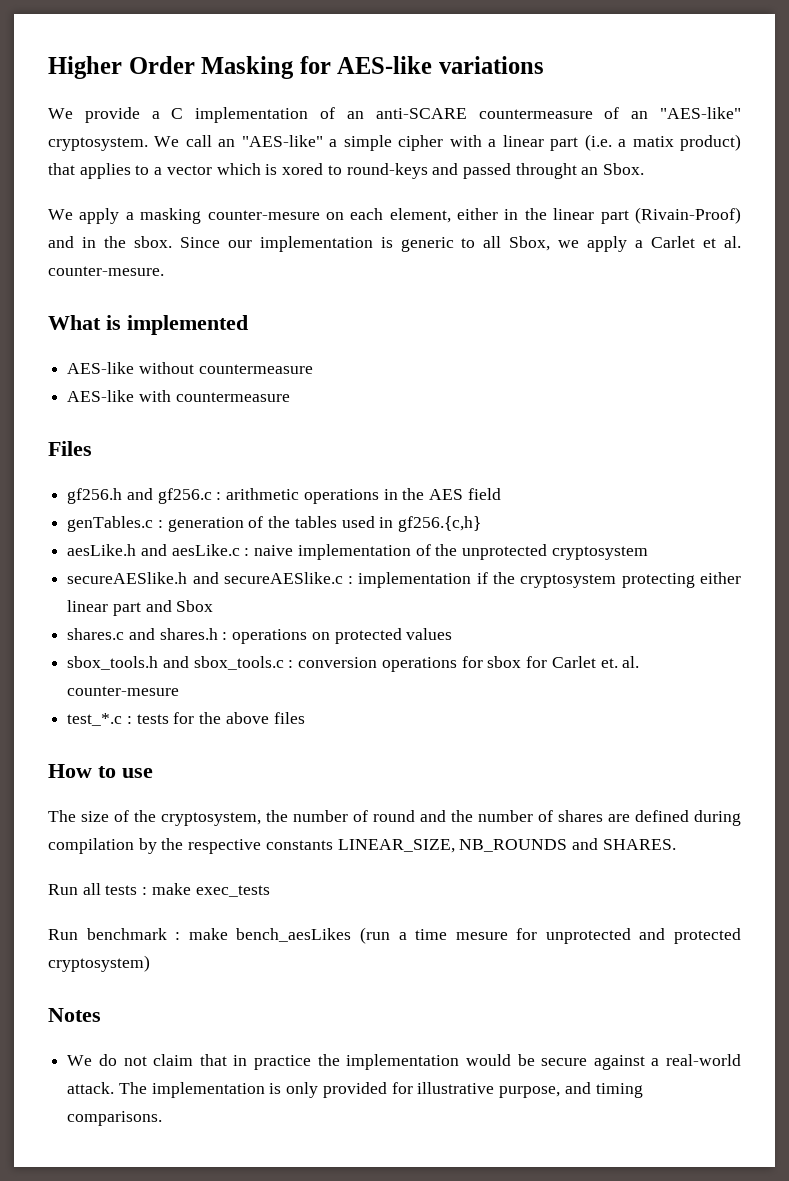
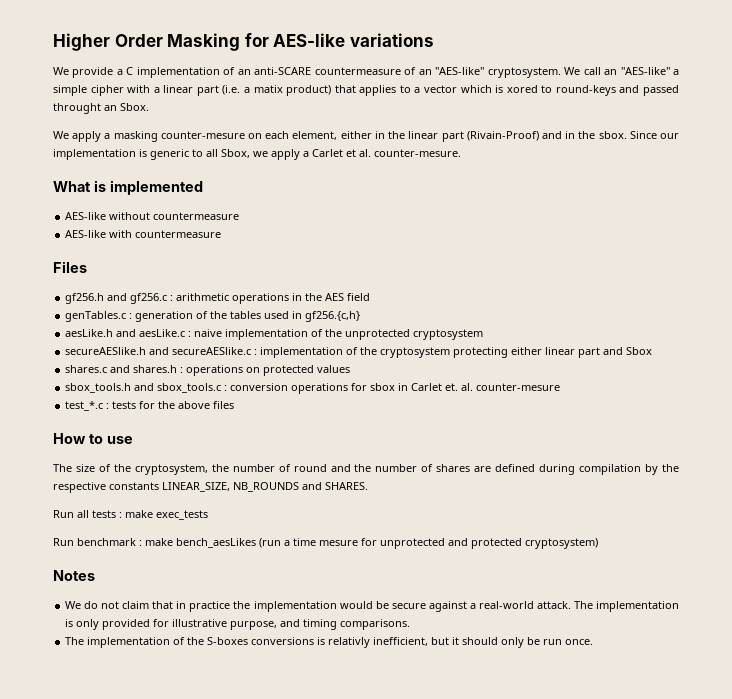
- secureAESlike.h and secureAESlike.c : implementation if the cryptosystem protecting either linear part and Sbox
+ secureAESlike.h and secureAESlike.c : implementation of the cryptosystem protecting either linear part and Sbox
- sbox_tools.h and sbox_tools.c : conversion operations for sbox for Carlet et. al. counter-mesure
+ sbox_tools.h and sbox_tools.c : conversion operations for sbox in Carlet et. al. counter-mesure
+ The implementation of the S-boxes conversions is relativly inefficient, but it should only be run once.

